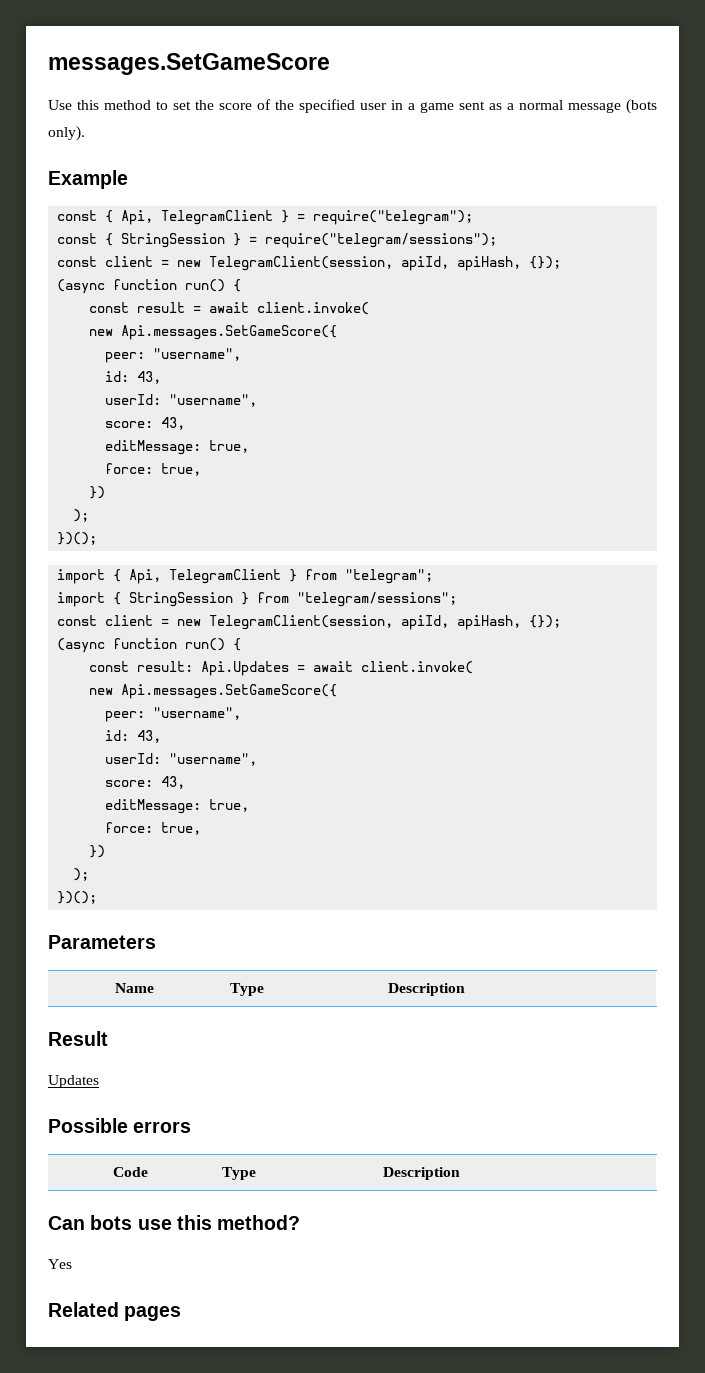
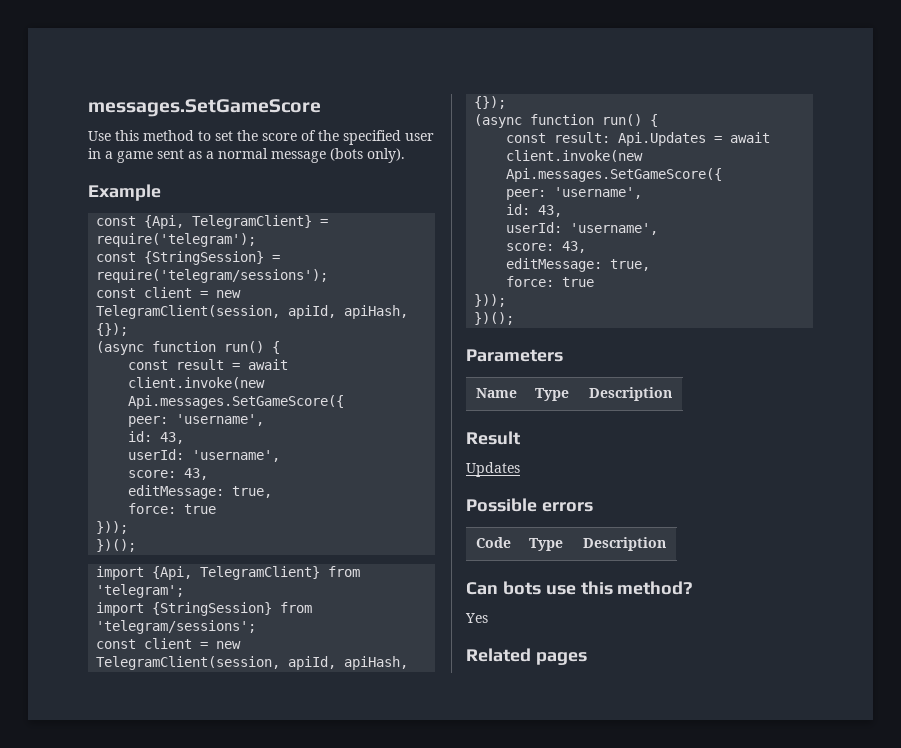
- const { Api, TelegramClient } = require("telegram");
- const { StringSession } = require("telegram/sessions");
+ const {Api, TelegramClient} = require('telegram');
+ const {StringSession} = require('telegram/sessions');
- const result = await client.invoke(
- new Api.messages.SetGameScore({
- peer: "username",
+ const result = await client.invoke(new Api.messages.SetGameScore({
+ peer: 'username',
  id: 43,
- userId: "username",
+ userId: 'username',
  score: 43,
  editMessage: true,
- force: true,
- })
- );
+ force: true
+ }));
- import { Api, TelegramClient } from "telegram";
- import { StringSession } from "telegram/sessions";
+ import {Api, TelegramClient} from 'telegram';
+ import {StringSession} from 'telegram/sessions';
- const result: Api.Updates = await client.invoke(
- new Api.messages.SetGameScore({
- peer: "username",
+ const result: Api.Updates = await client.invoke(new Api.messages.SetGameScore({
+ peer: 'username',
  id: 43,
- userId: "username",
+ userId: 'username',
  score: 43,
  editMessage: true,
- force: true,
- })
- );
+ force: true
+ }));

